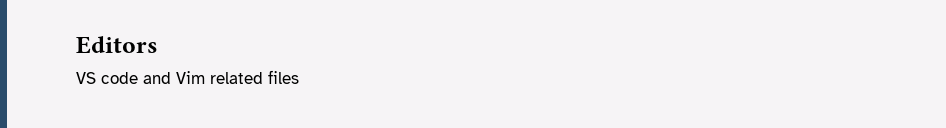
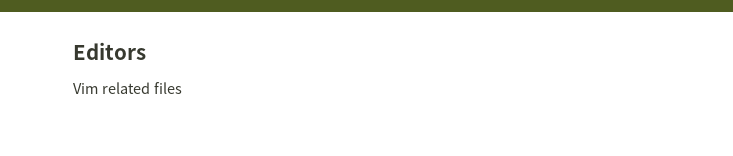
- VS code and Vim related files
+ Vim related files

